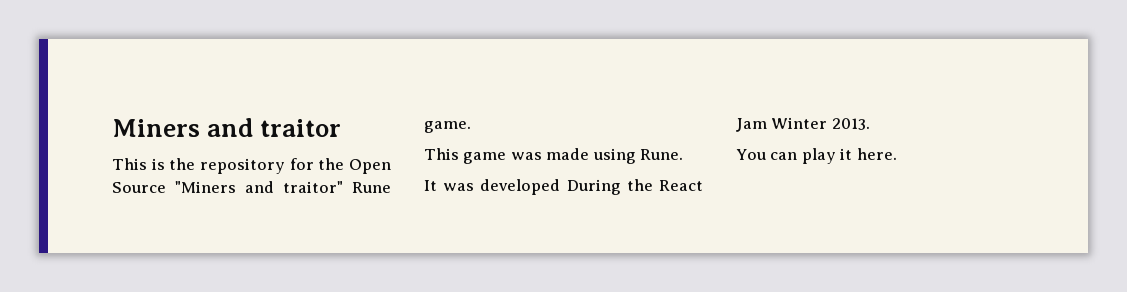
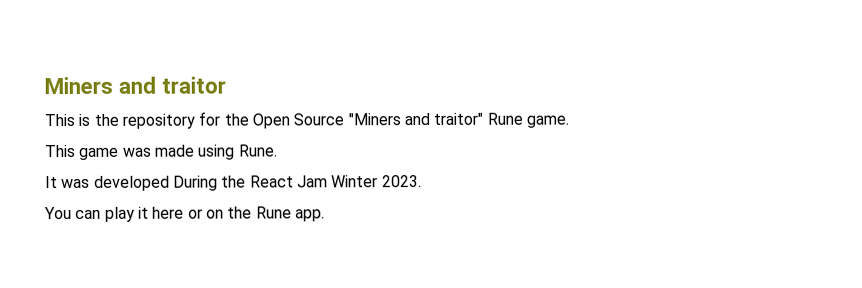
- It was developed During the React Jam Winter 2013.
+ It was developed During the React Jam Winter 2023.
- You can play it here.
+ You can play it here or on the Rune app.

